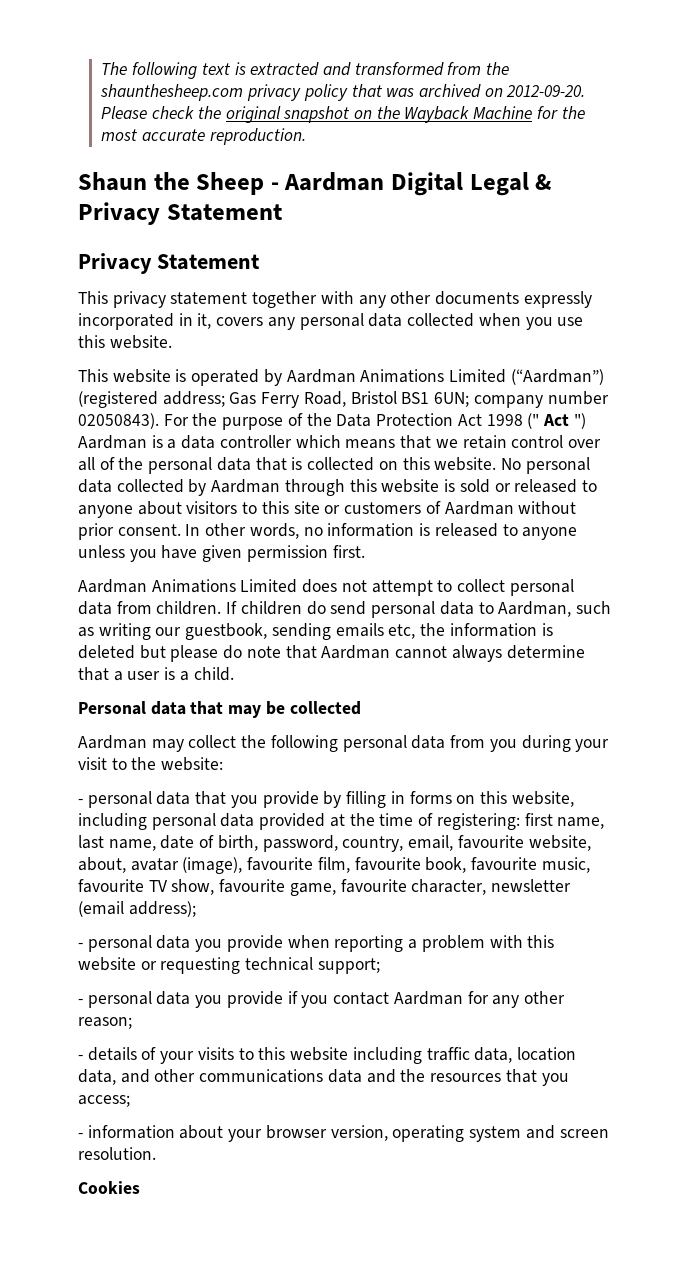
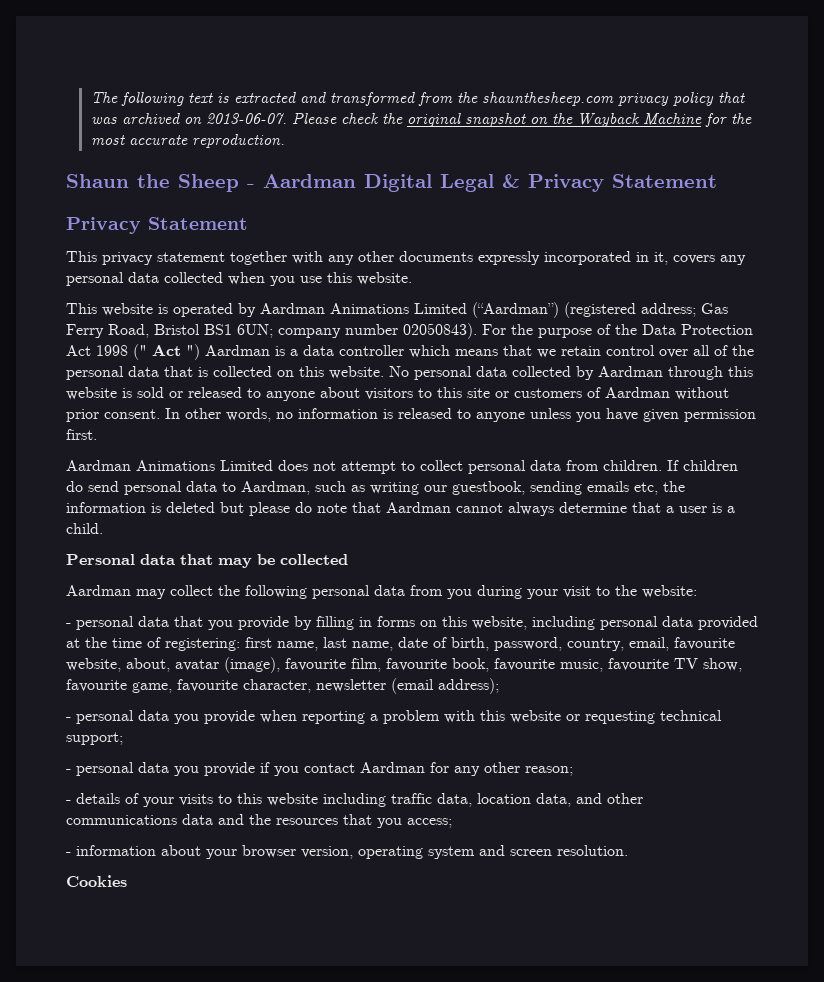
- The following text is extracted and transformed from the shaunthesheep.com privacy policy that was archived on 2012-09-20.
+ The following text is extracted and transformed from the shaunthesheep.com privacy policy that was archived on 2013-06-07.

